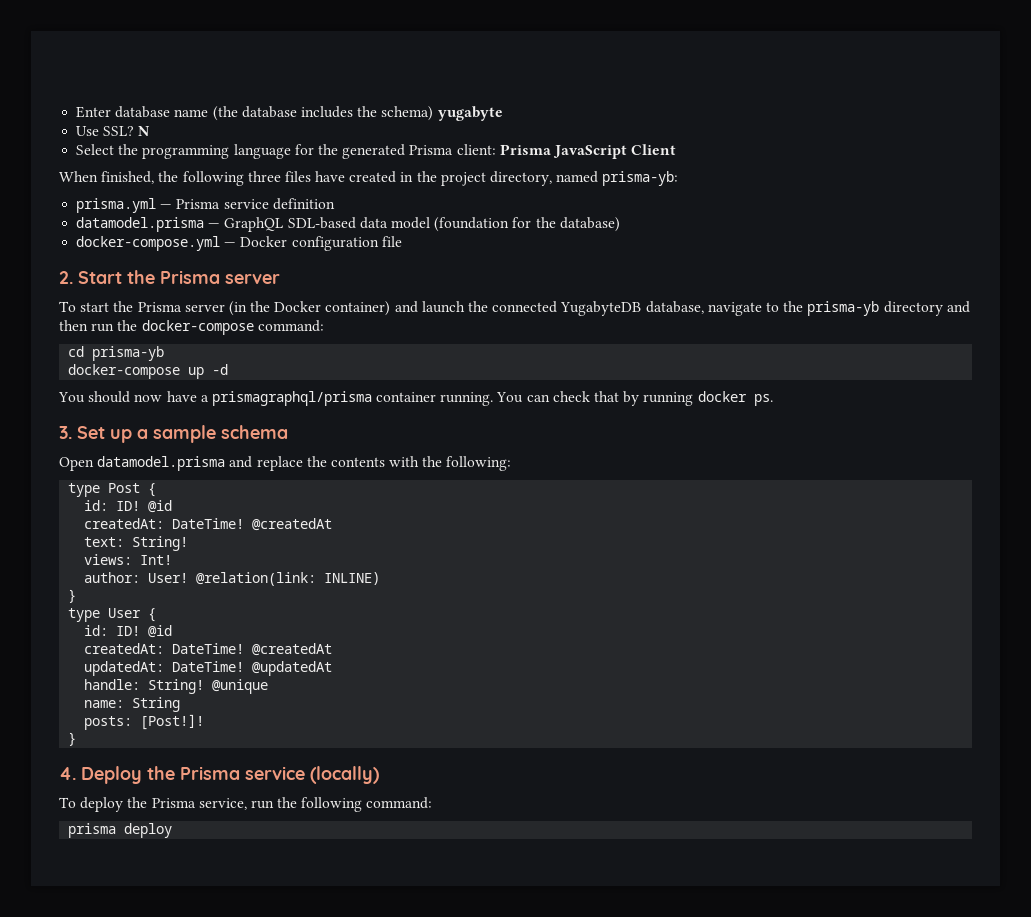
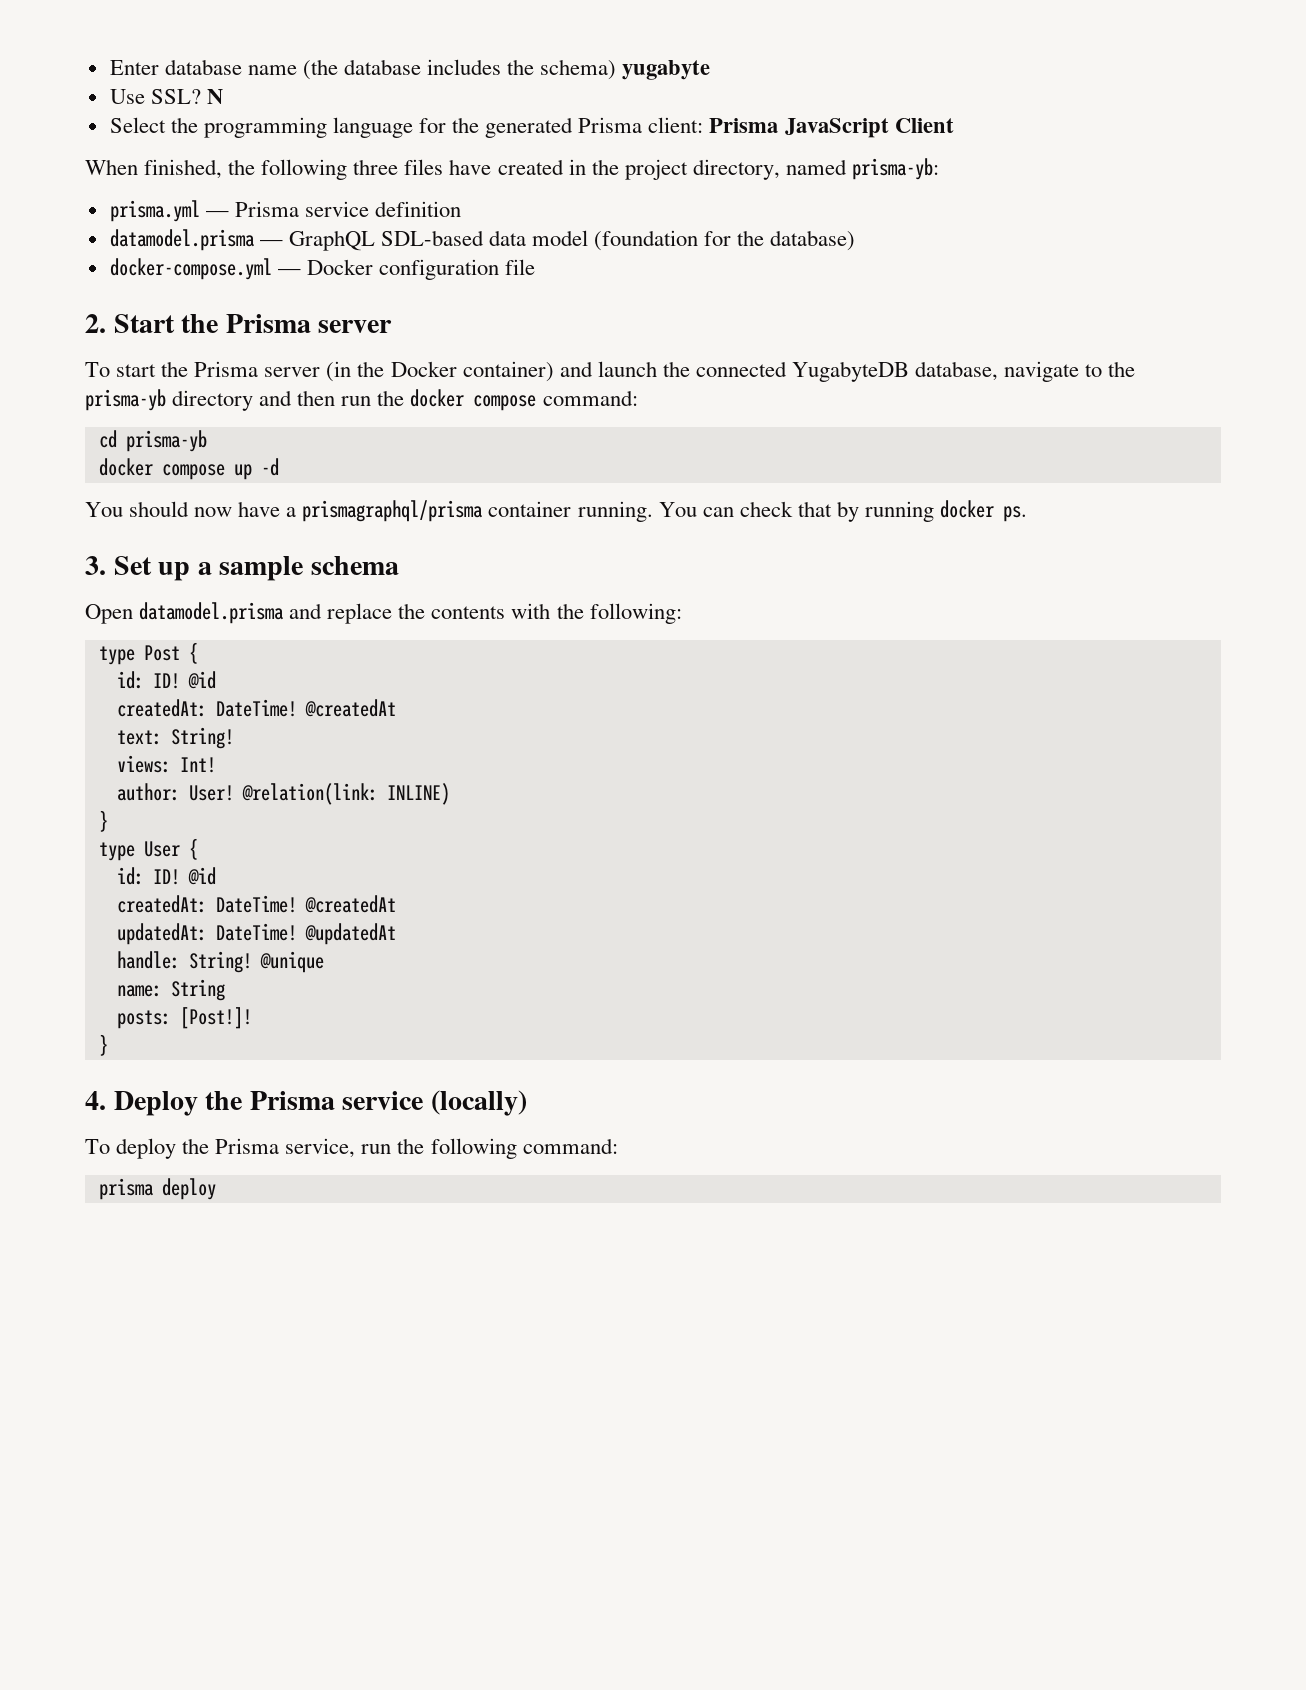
- To start the Prisma server (in the Docker container) and launch the connected YugabyteDB database, navigate to the prisma-yb directory and then run the docker-compose command:
+ To start the Prisma server (in the Docker container) and launch the connected YugabyteDB database, navigate to the prisma-yb directory and then run the docker compose command:
- docker-compose up -d
+ docker compose up -d

